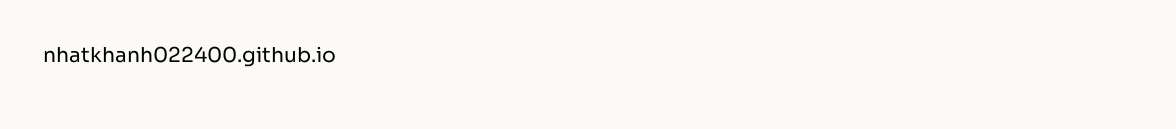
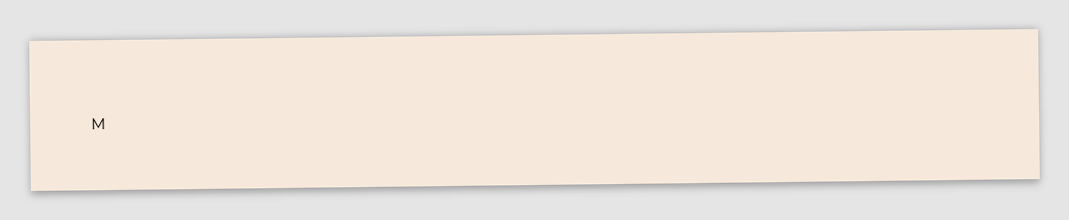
- nhatkhanh022400.github.io
+ M

